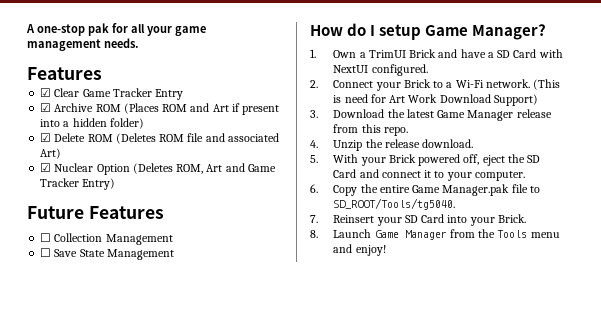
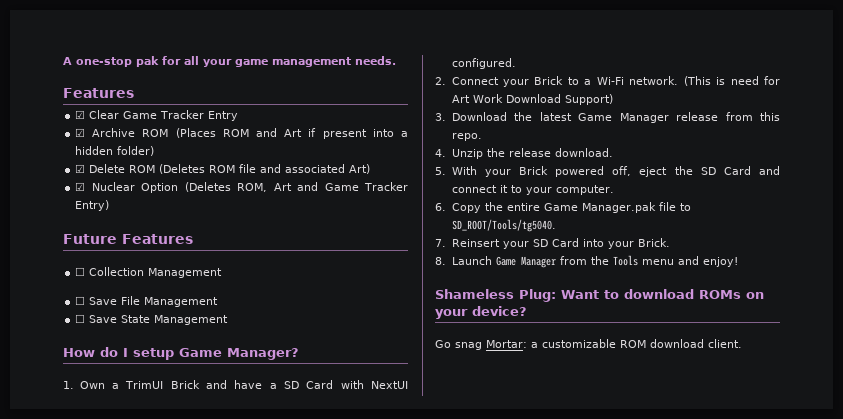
+ ☐ Save File Management
+ Shameless Plug: Want to download ROMs on your device?
+ Go snag Mortar: a customizable ROM download client.

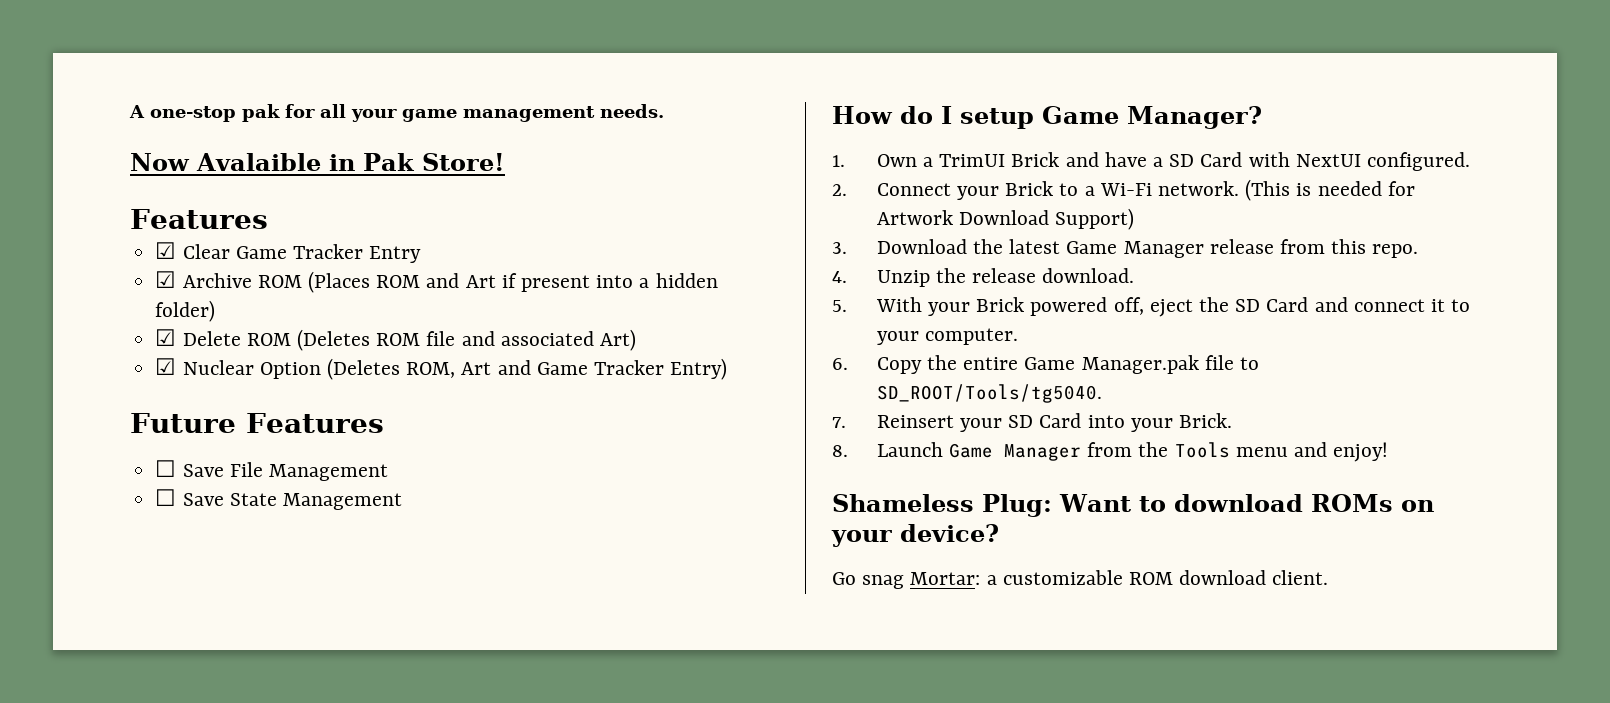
+ Now Avalaible in Pak Store!
- ☐ Collection Management
- (This is need for Art Work Download Support)
+ (This is needed for Artwork Download Support)

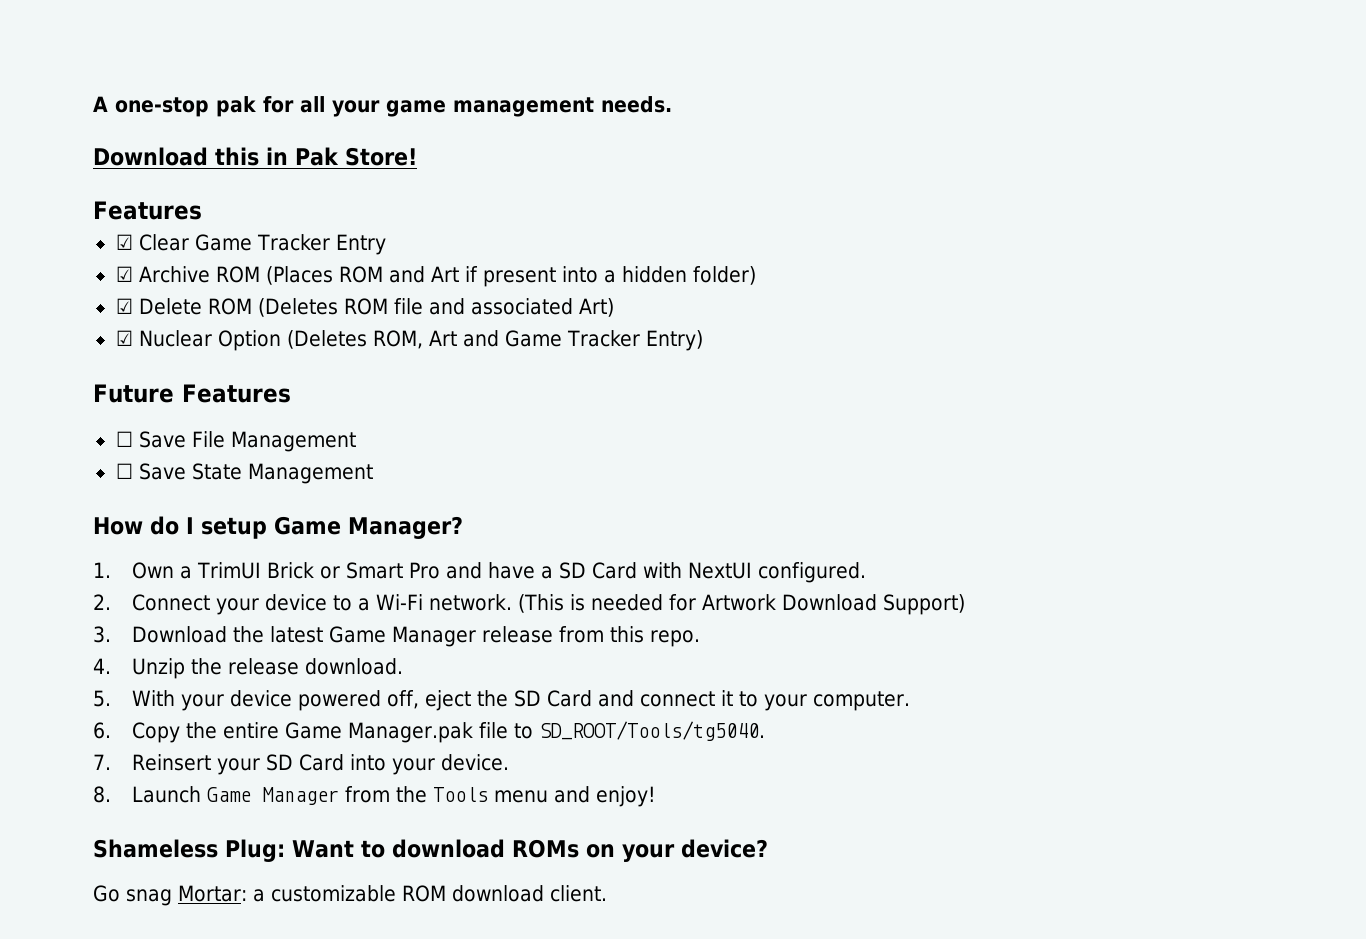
- Now Avalaible in Pak Store!
+ Download this in Pak Store!
- 1. Own a TrimUI Brick and have a SD Card with NextUI configured.
+ 1. Own a TrimUI Brick or Smart Pro and have a SD Card with NextUI configured.
- 2. Connect your Brick to a Wi-Fi network.
+ 2. Connect your device to a Wi-Fi network.
- 5. With your Brick powered off, eject the SD Card and connect it to your computer.
+ 5. With your device powered off, eject the SD Card and connect it to your computer.
- 7. Reinsert your SD Card into your Brick.
+ 7. Reinsert your SD Card into your device.

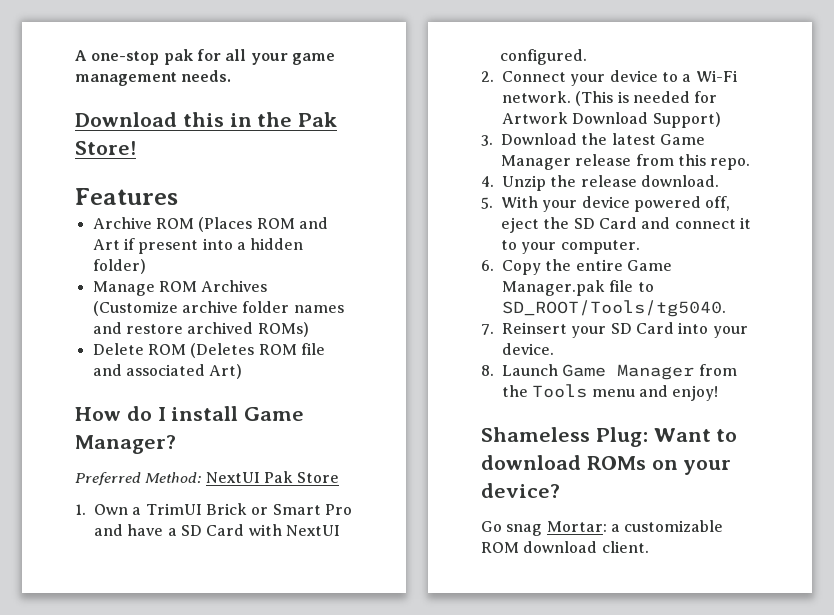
- Download this in Pak Store!
+ Download this in the Pak Store!
- ☑ Clear Game Tracker Entry
- ☑ Archive ROM (Places ROM and Art if present into a hidden folder)
+ Archive ROM (Places ROM and Art if present into a hidden folder)
- ☑ Delete ROM (Deletes ROM file and associated Art)
+ Manage ROM Archives (Customize archive folder names and restore archived ROMs)
+ Delete ROM (Deletes ROM file and associated Art)
- ☑ Nuclear Option (Deletes ROM, Art and Game Tracker Entry)
- Future Features
- ☐ Save File Management
- ☐ Save State Management
- How do I setup Game Manager?
+ How do I install Game Manager?
+ Preferred Method: NextUI Pak Store

